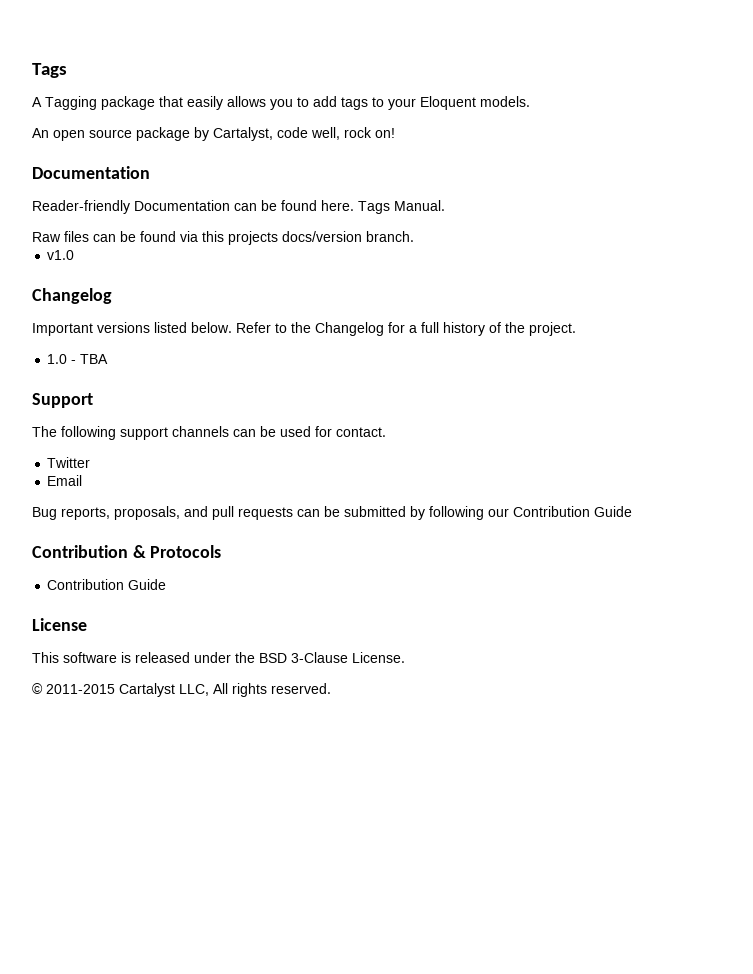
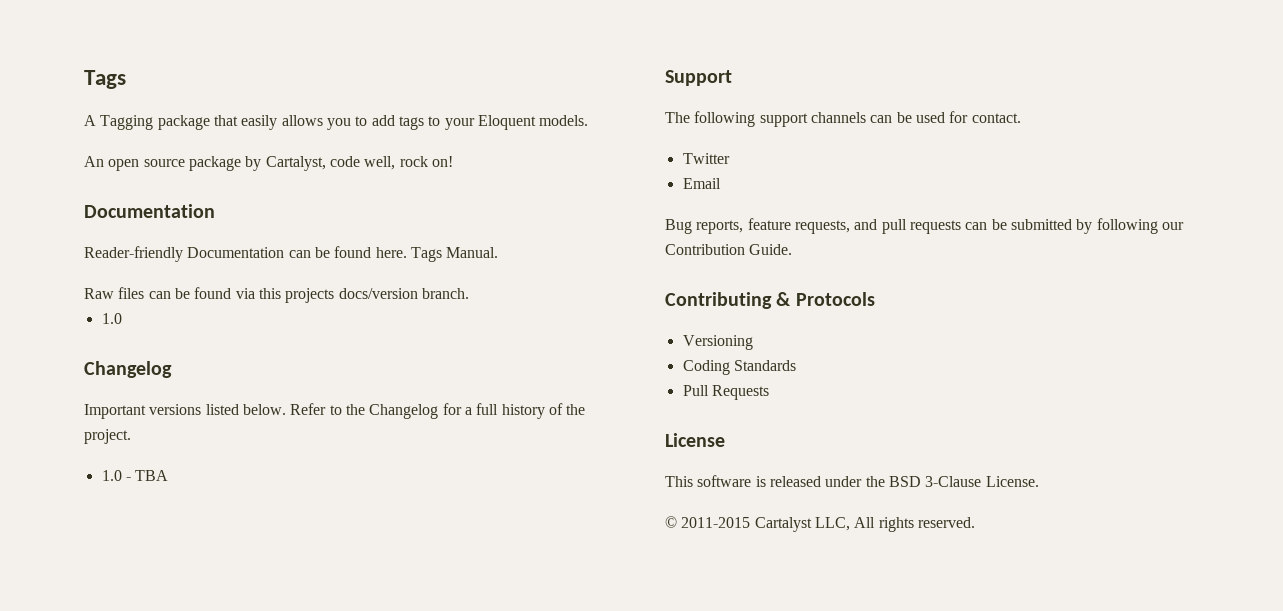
  Raw files can be found via this projects docs/version branch.
- v1.0
+ 1.0
- Bug reports, proposals, and pull requests can be submitted by following our Contribution Guide
- Contribution & Protocols
- Contribution Guide
+ Bug reports, feature requests, and pull requests can be submitted by following our Contribution Guide.
+ Contributing & Protocols
+ Versioning
+ Coding Standards
+ Pull Requests

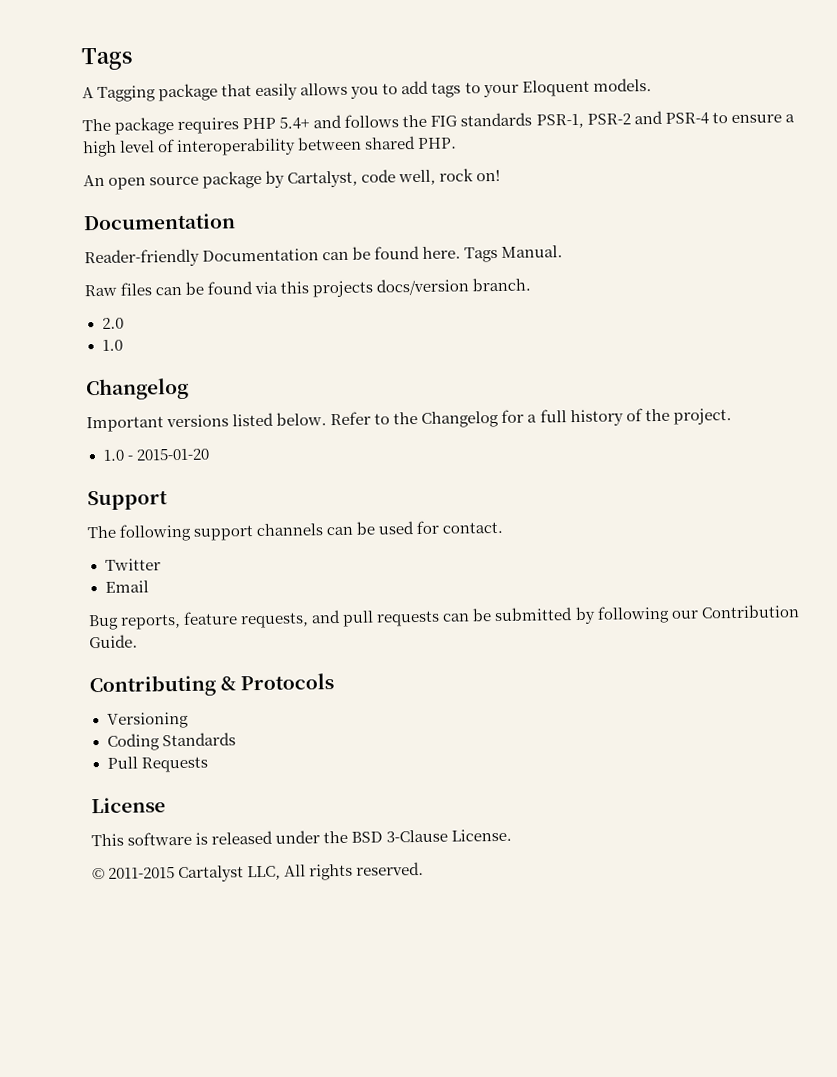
+ The package requires PHP 5.4+ and follows the FIG standards PSR-1, PSR-2 and PSR-4 to ensure a high level of interoperability between shared PHP.
+ 2.0
- 1.0 - TBA
+ 1.0 - 2015-01-20

